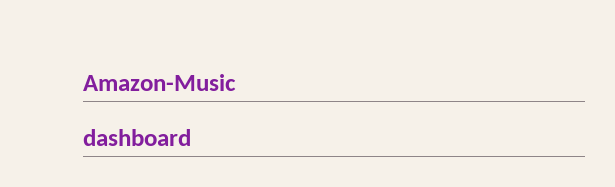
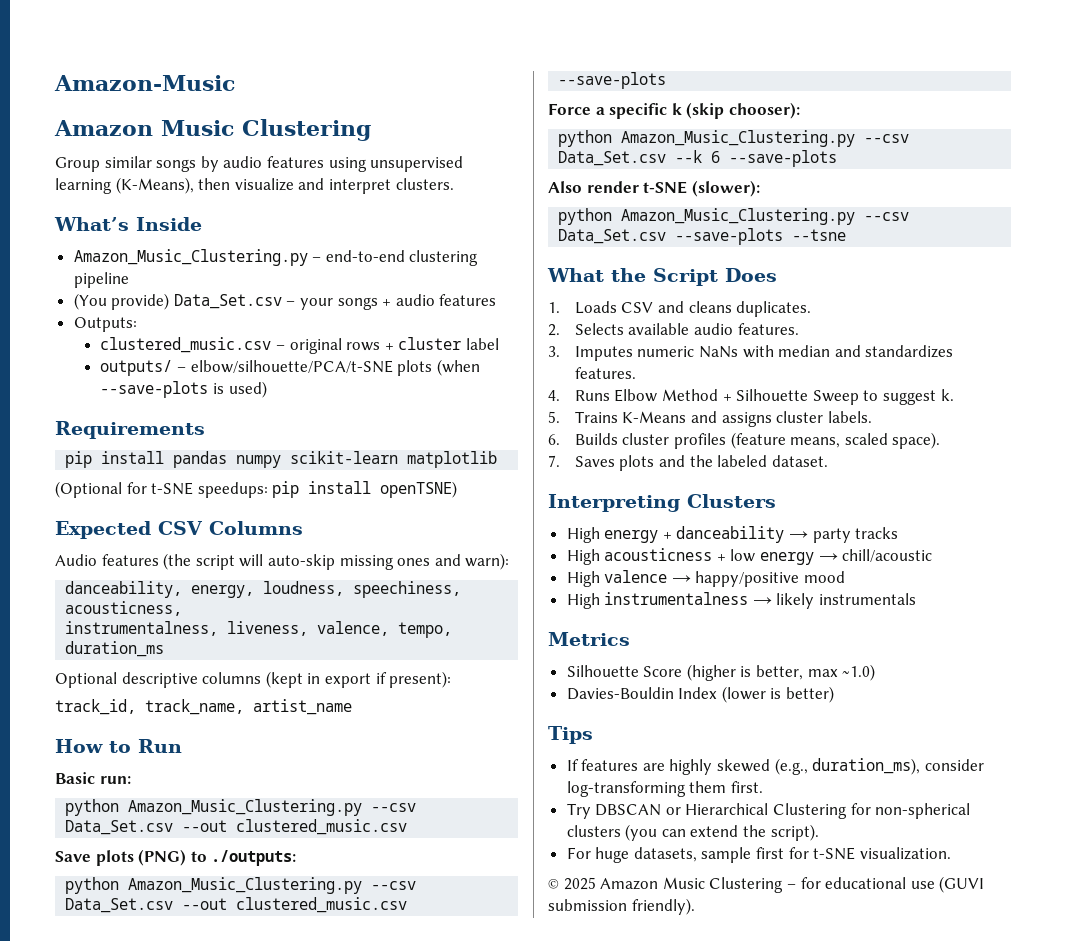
  Amazon-Music
- dashboard
+ Amazon Music Clustering
+ Group similar songs by audio features using unsupervised learning (K-Means), then visualize and interpret clusters.
+ What’s Inside
+ Amazon_Music_Clustering.py – end-to-end clustering pipeline
+ (You provide) Data_Set.csv – your songs + audio features
+ Outputs:
+ clustered_music.csv – original rows + cluster label
+ outputs/ – elbow/silhouette/PCA/t-SNE plots (when --save-plots is used)
+ Requirements
+ pip install pandas numpy scikit-learn matplotlib
+ (Optional for t-SNE speedups: pip install openTSNE)
+ Expected CSV Columns
+ Audio features (the script will auto-skip missing ones and warn):
+ danceability, energy, loudness, speechiness, acousticness,
+ instrumentalness, liveness, valence, tempo, duration_ms
+ Optional descriptive columns (kept in export if present):
+ track_id, track_name, artist_name
+ How to Run
+ Basic run:
+ python Amazon_Music_Clustering.py --csv Data_Set.csv --out clustered_music.csv
+ Save plots (PNG) to ./outputs:
+ python Amazon_Music_Clustering.py --csv Data_Set.csv --out clustered_music.csv --save-plots
+ Force a specific k (skip chooser):
+ python Amazon_Music_Clustering.py --csv Data_Set.csv --k 6 --save-plots
+ Also render t-SNE (slower):
+ python Amazon_Music_Clustering.py --csv Data_Set.csv --save-plots --tsne
+ What the Script Does
+ 1. Loads CSV and cleans duplicates.
+ 2. Selects available audio features.
+ 3. Imputes numeric NaNs with median and standardizes features.
+ 4. Runs Elbow Method + Silhouette Sweep to suggest k.
+ 5. Trains K-Means and assigns cluster labels.
+ 6. Builds cluster profiles (feature means, scaled space).
+ 7. Saves plots and the labeled dataset.
+ Interpreting Clusters
+ High energy + danceability → party tracks
+ High acousticness + low energy → chill/acoustic
+ High valence → happy/positive mood
+ High instrumentalness → likely instrumentals
+ Metrics
+ Silhouette Score (higher is better, max ~1.0)
+ Davies-Bouldin Index (lower is better)
+ Tips
+ If features are highly skewed (e.g., duration_ms), consider log-transforming them first.
+ Try DBSCAN or Hierarchical Clustering for non-spherical clusters (you can extend the script).
+ For huge datasets, sample first for t-SNE visualization.
+ © 2025 Amazon Music Clustering – for educational use (GUVI submission friendly).

